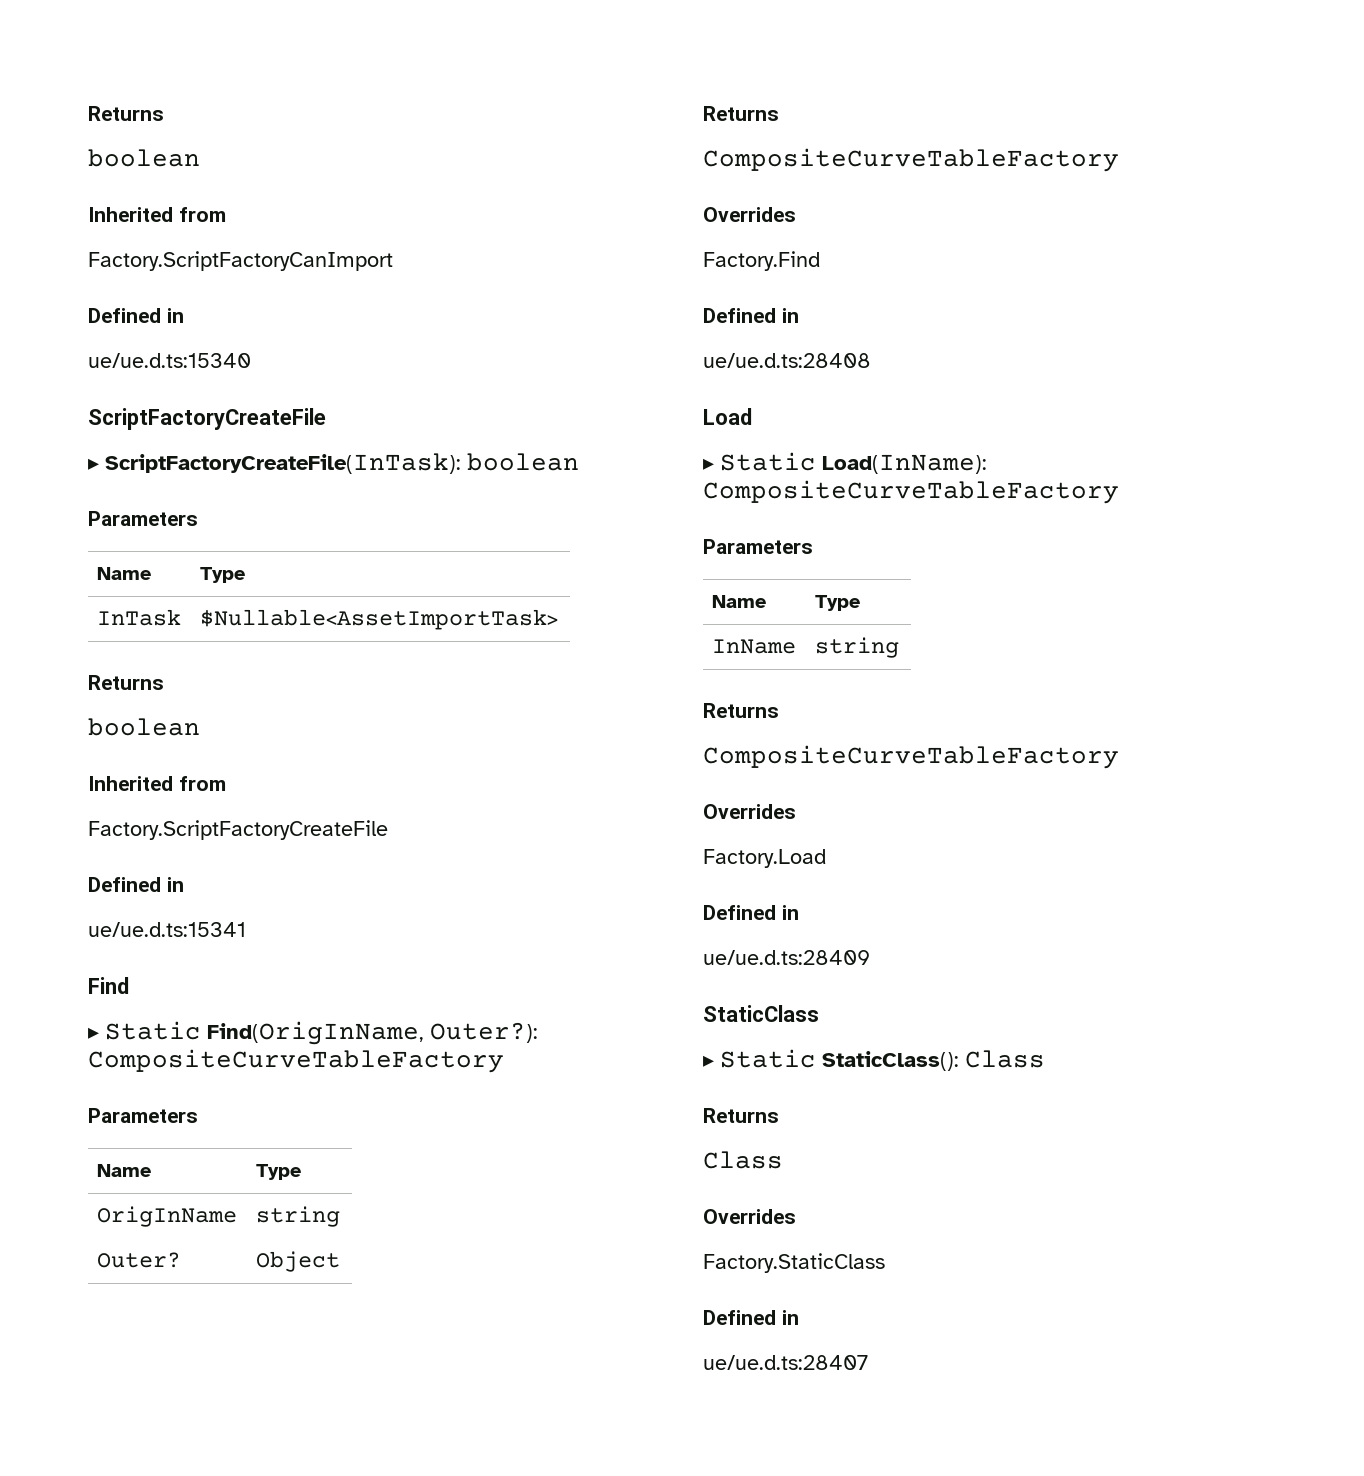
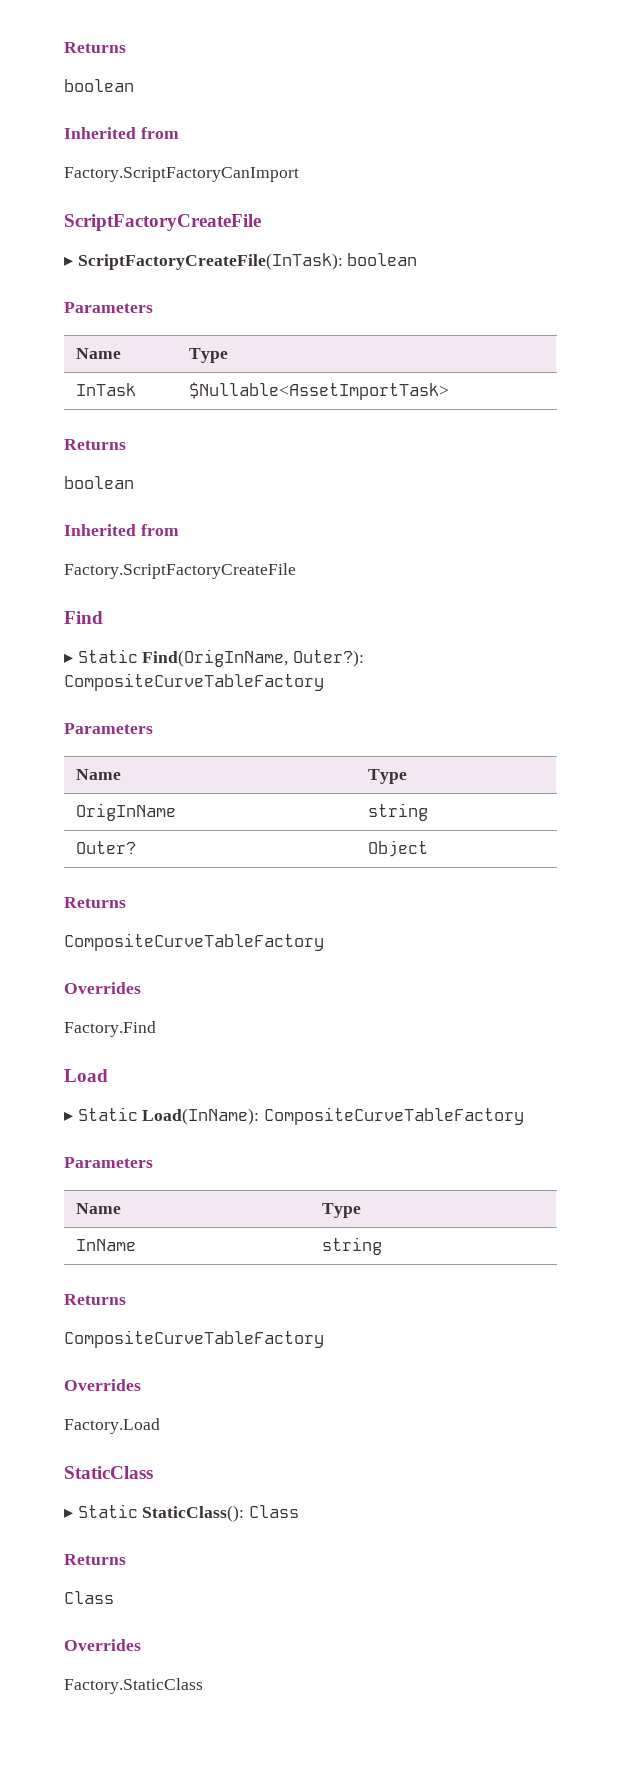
  Factory.ScriptFactoryCanImport
- Defined in
- ue/ue.d.ts:15340
  Factory.ScriptFactoryCreateFile
- Defined in
- ue/ue.d.ts:15341
  Factory.Find
- Defined in
- ue/ue.d.ts:28408
  Factory.Load
- Defined in
- ue/ue.d.ts:28409
  Factory.StaticClass
- Defined in
- ue/ue.d.ts:28407

